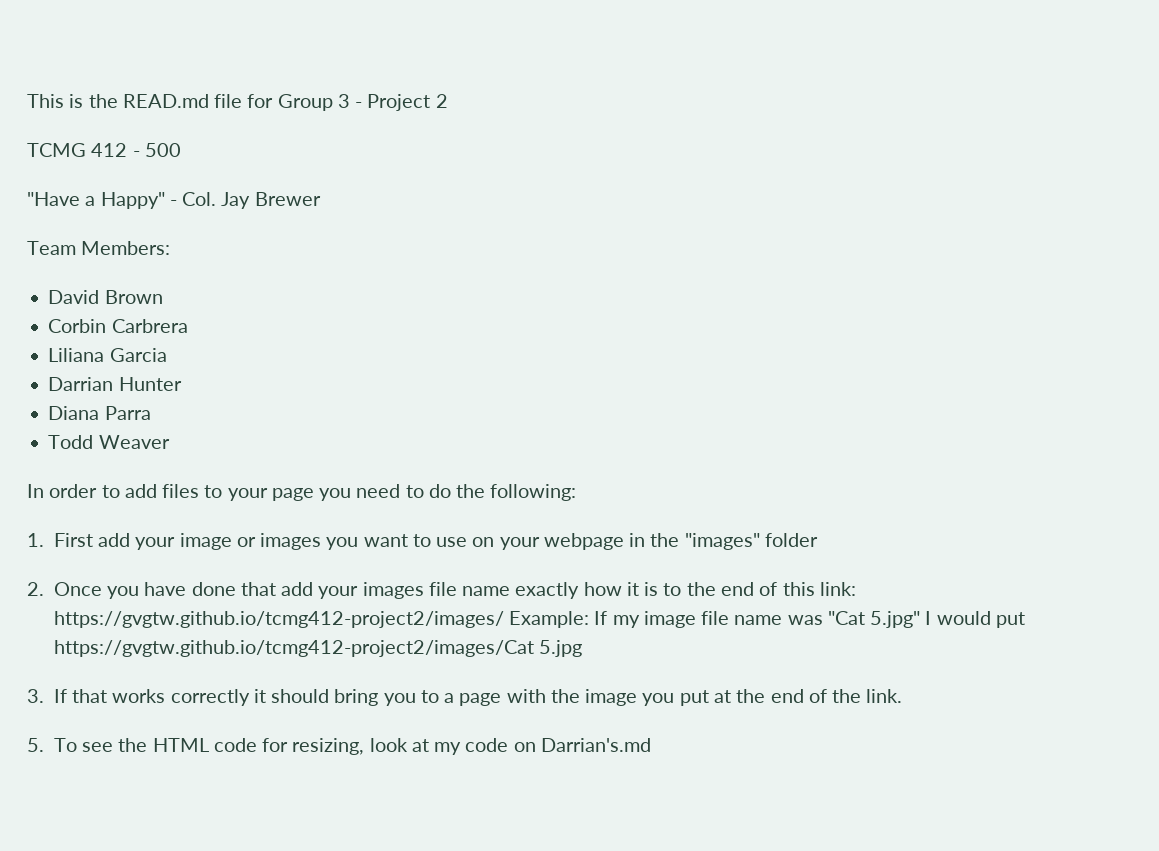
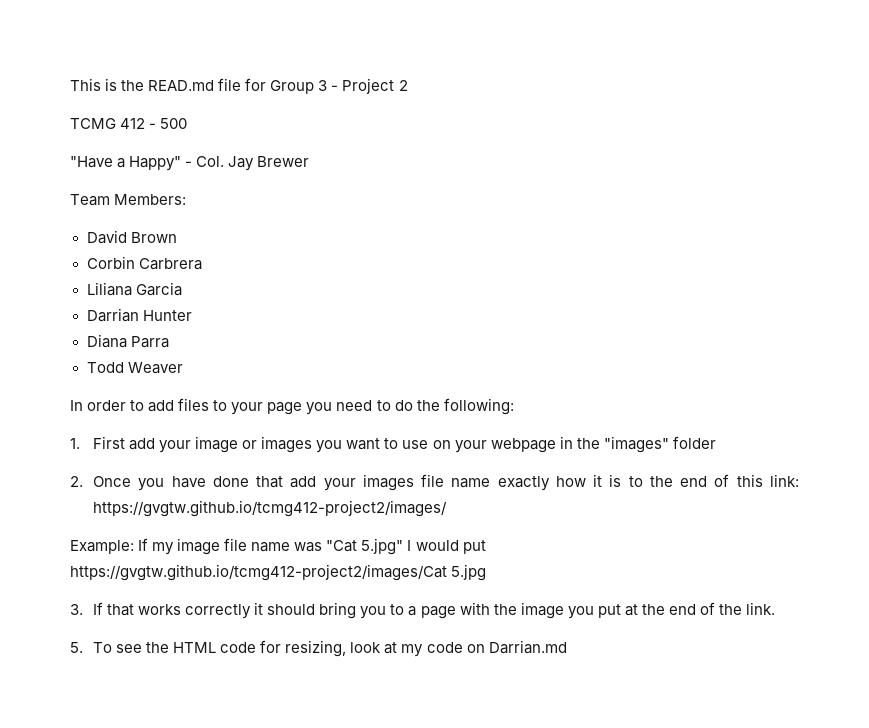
- 2. Once you have done that add your images file name exactly how it is to the end of this link: https://gvgtw.github.io/tcmg412-project2/images/ Example: If my image file name was "Cat 5.jpg" I would put https://gvgtw.github.io/tcmg412-project2/images/Cat 5.jpg
+ 2. Once you have done that add your images file name exactly how it is to the end of this link: https://gvgtw.github.io/tcmg412-project2/images/
+ Example: If my image file name was "Cat 5.jpg" I would put https://gvgtw.github.io/tcmg412-project2/images/Cat 5.jpg
- 5. To see the HTML code for resizing, look at my code on Darrian's.md
+ 5. To see the HTML code for resizing, look at my code on Darrian.md

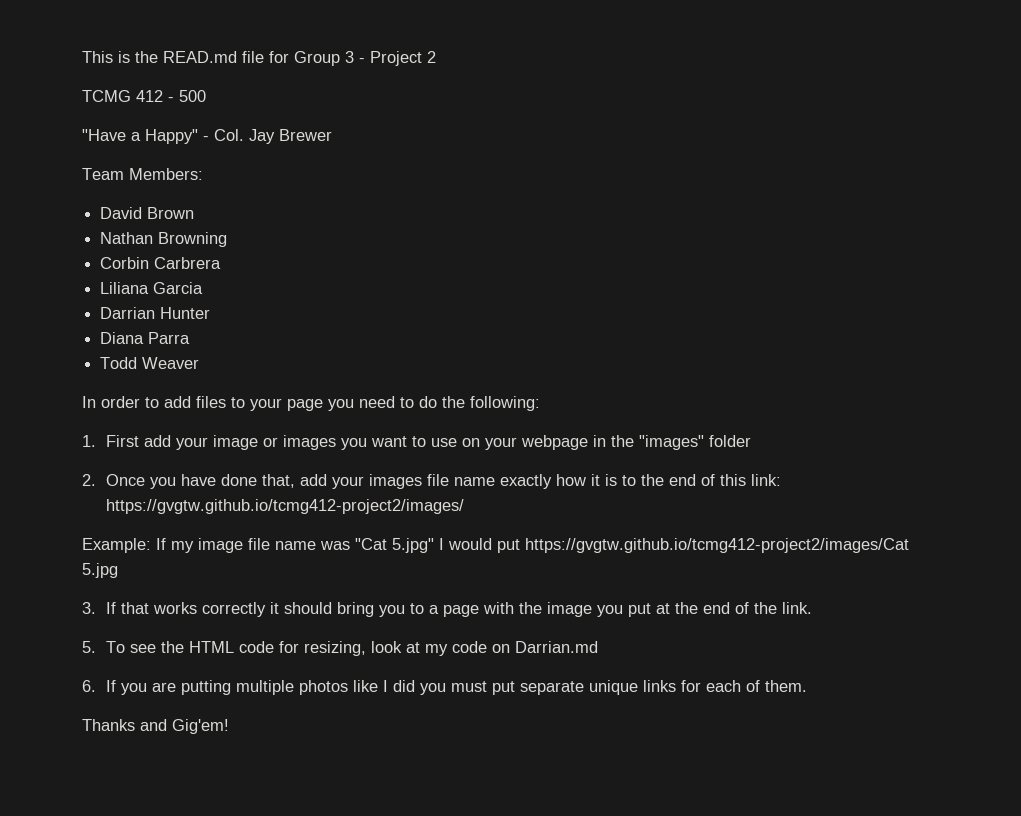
+ Nathan Browning
- 2. Once you have done that add your images file name exactly how it is to the end of this link: https://gvgtw.github.io/tcmg412-project2/images/
+ 2. Once you have done that, add your images file name exactly how it is to the end of this link: https://gvgtw.github.io/tcmg412-project2/images/
+ 6. If you are putting multiple photos like I did you must put separate unique links for each of them.
+ Thanks and Gig'em!

